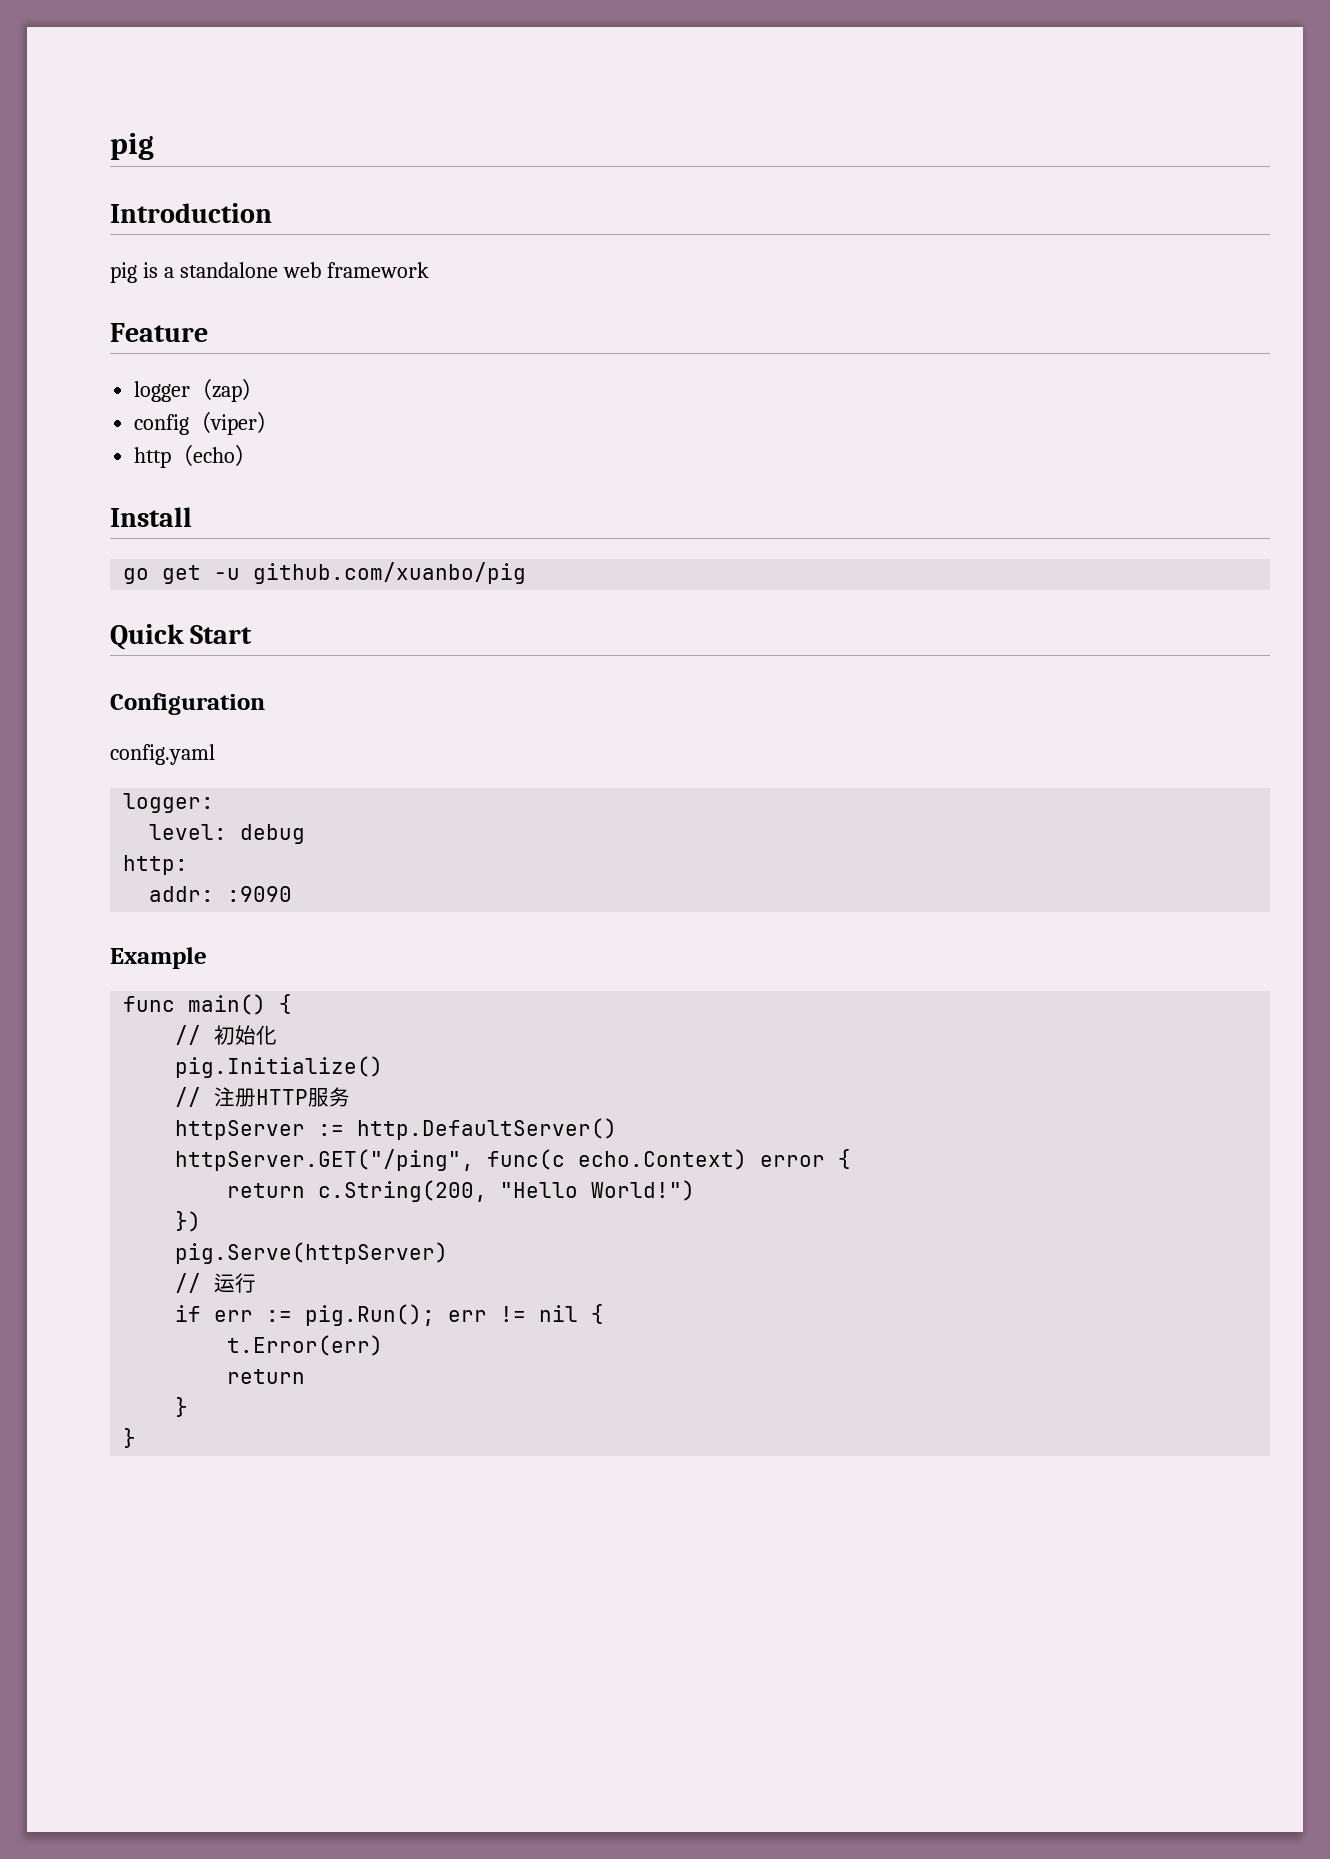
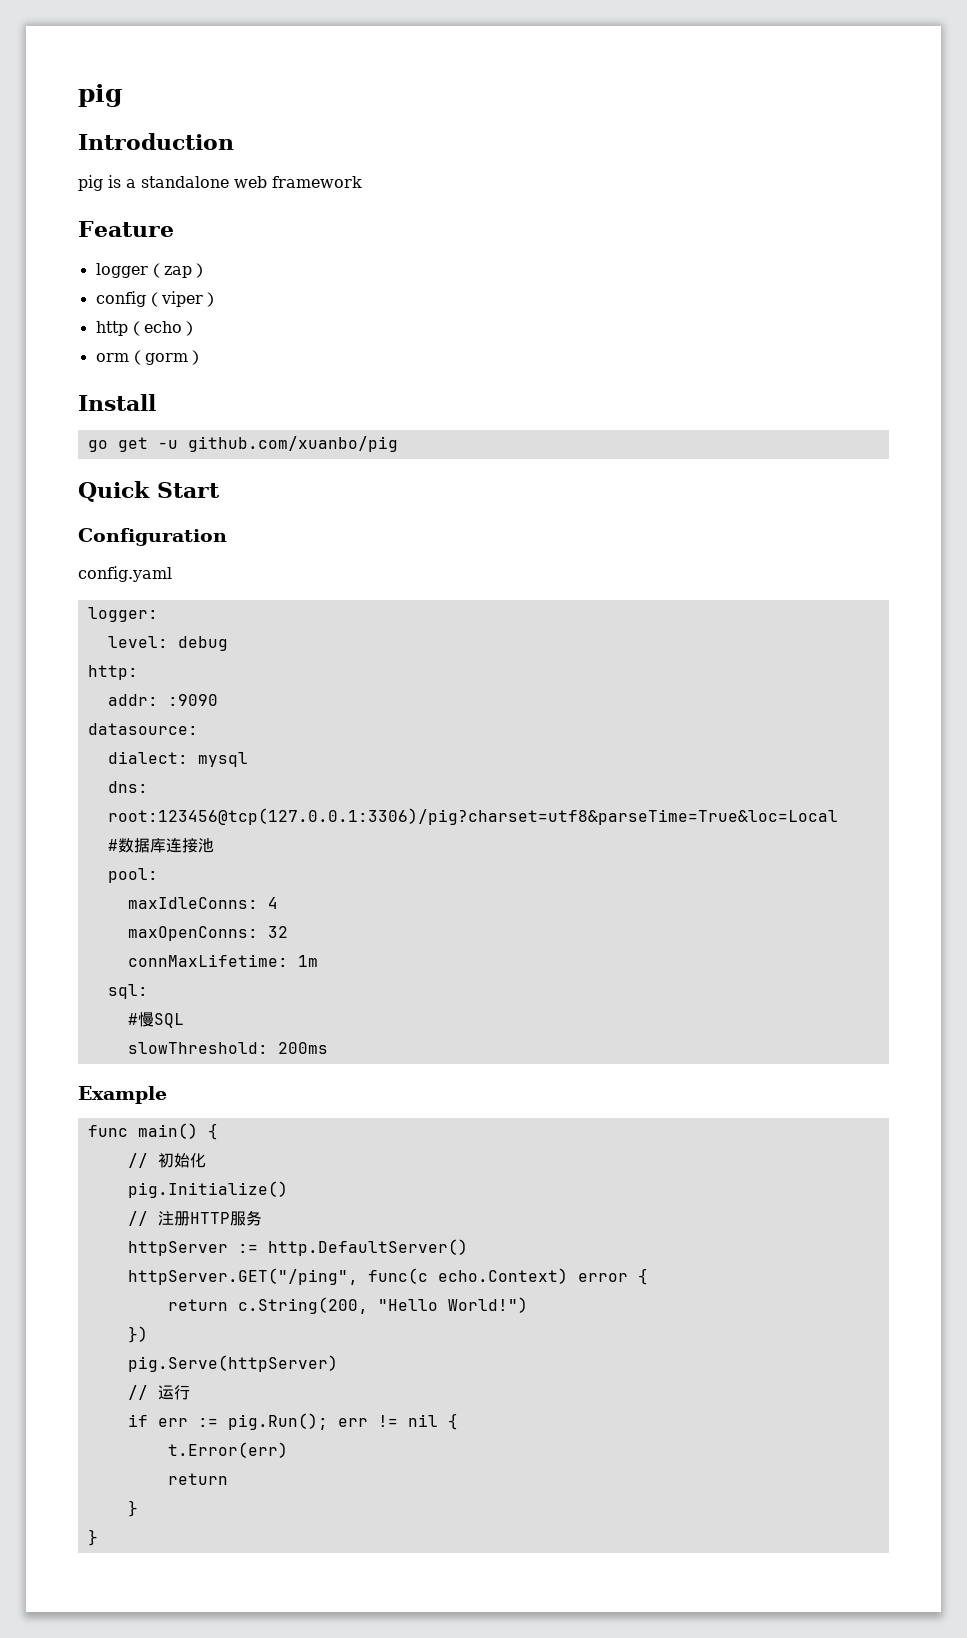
+ orm（gorm）
+ datasource:
+ dialect: mysql
+ dns: root:123456@tcp(127.0.0.1:3306)/pig?charset=utf8&parseTime=True&loc=Local
+ #数据库连接池
+ pool:
+ maxIdleConns: 4
+ maxOpenConns: 32
+ connMaxLifetime: 1m
+ sql:
+ #慢SQL
+ slowThreshold: 200ms

